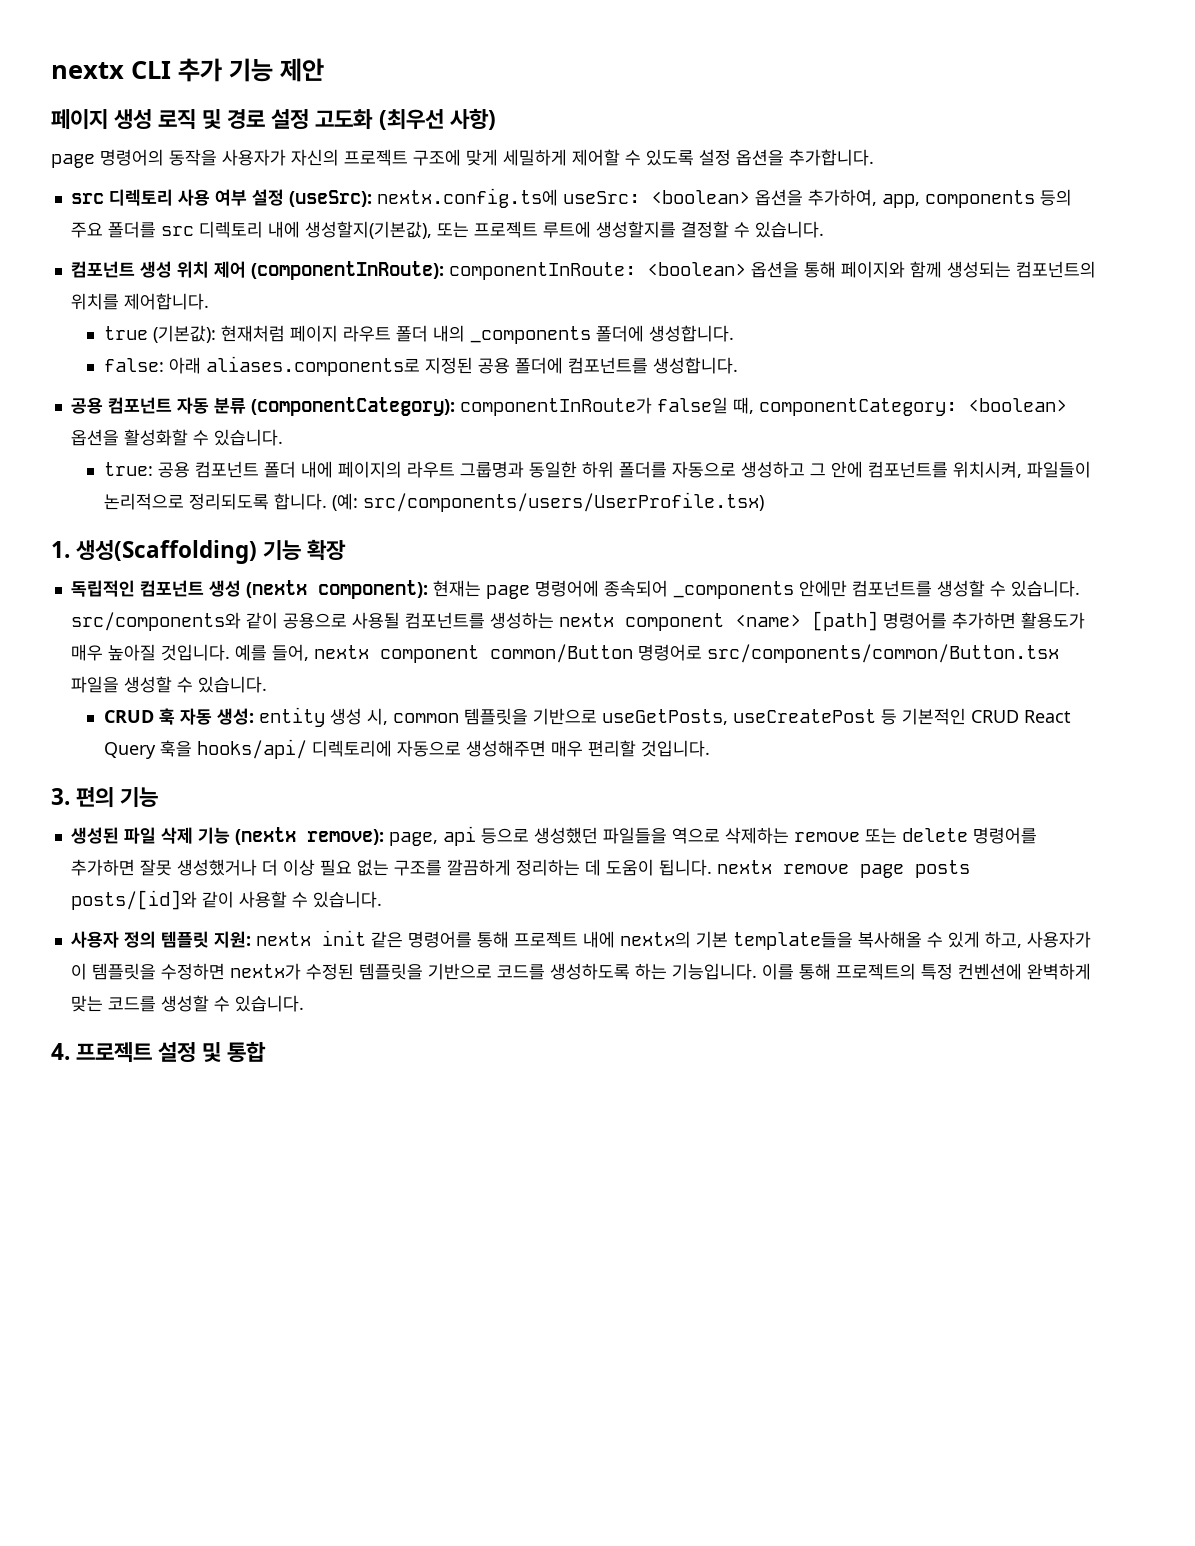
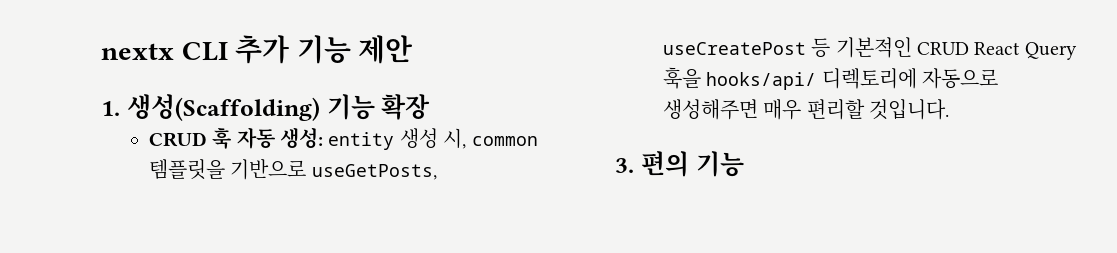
- 페이지 생성 로직 및 경로 설정 고도화 (최우선 사항)
- page 명령어의 동작을 사용자가 자신의 프로젝트 구조에 맞게 세밀하게 제어할 수 있도록 설정 옵션을 추가합니다.
- src 디렉토리 사용 여부 설정 (useSrc): nextx.config.ts에 useSrc: <boolean> 옵션을 추가하여, app, components 등의 주요 폴더를 src 디렉토리 내에 생성할지(기본값), 또는 프로젝트 루트에 생성할지를 결정할 수 있습니다.
- 컴포넌트 생성 위치 제어 (componentInRoute): componentInRoute: <boolean> 옵션을 통해 페이지와 함께 생성되는 컴포넌트의 위치를 제어합니다.
- true (기본값): 현재처럼 페이지 라우트 폴더 내의 _components 폴더에 생성합니다.
- false: 아래 aliases.components로 지정된 공용 폴더에 컴포넌트를 생성합니다.
- 공용 컴포넌트 자동 분류 (componentCategory): componentInRoute가 false일 때, componentCategory: <boolean> 옵션을 활성화할 수 있습니다.
- true: 공용 컴포넌트 폴더 내에 페이지의 라우트 그룹명과 동일한 하위 폴더를 자동으로 생성하고 그 안에 컴포넌트를 위치시켜, 파일들이 논리적으로 정리되도록 합니다. (예: src/components/users/UserProfile.tsx)
  1. 생성(Scaffolding) 기능 확장
- 독립적인 컴포넌트 생성 (nextx component): 현재는 page 명령어에 종속되어 _components 안에만 컴포넌트를 생성할 수 있습니다. src/components와 같이 공용으로 사용될 컴포넌트를 생성하는 nextx component <name> [path] 명령어를 추가하면 활용도가 매우 높아질 것입니다. 예를 들어, nextx component common/Button 명령어로 src/components/common/Button.tsx 파일을 생성할 수 있습니다.
- 생성된 파일 삭제 기능 (nextx remove): page, api 등으로 생성했던 파일들을 역으로 삭제하는 remove 또는 delete 명령어를 추가하면 잘못 생성했거나 더 이상 필요 없는 구조를 깔끔하게 정리하는 데 도움이 됩니다. nextx remove page posts posts/[id]와 같이 사용할 수 있습니다.
- 사용자 정의 템플릿 지원: nextx init 같은 명령어를 통해 프로젝트 내에 nextx의 기본 template들을 복사해올 수 있게 하고, 사용자가 이 템플릿을 수정하면 nextx가 수정된 템플릿을 기반으로 코드를 생성하도록 하는 기능입니다. 이를 통해 프로젝트의 특정 컨벤션에 완벽하게 맞는 코드를 생성할 수 있습니다.
- 4. 프로젝트 설정 및 통합

